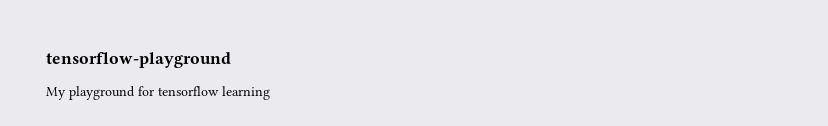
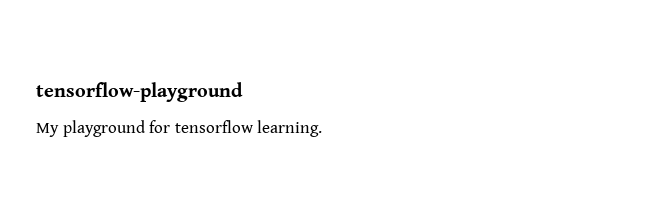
- My playground for tensorflow learning
+ My playground for tensorflow learning.

